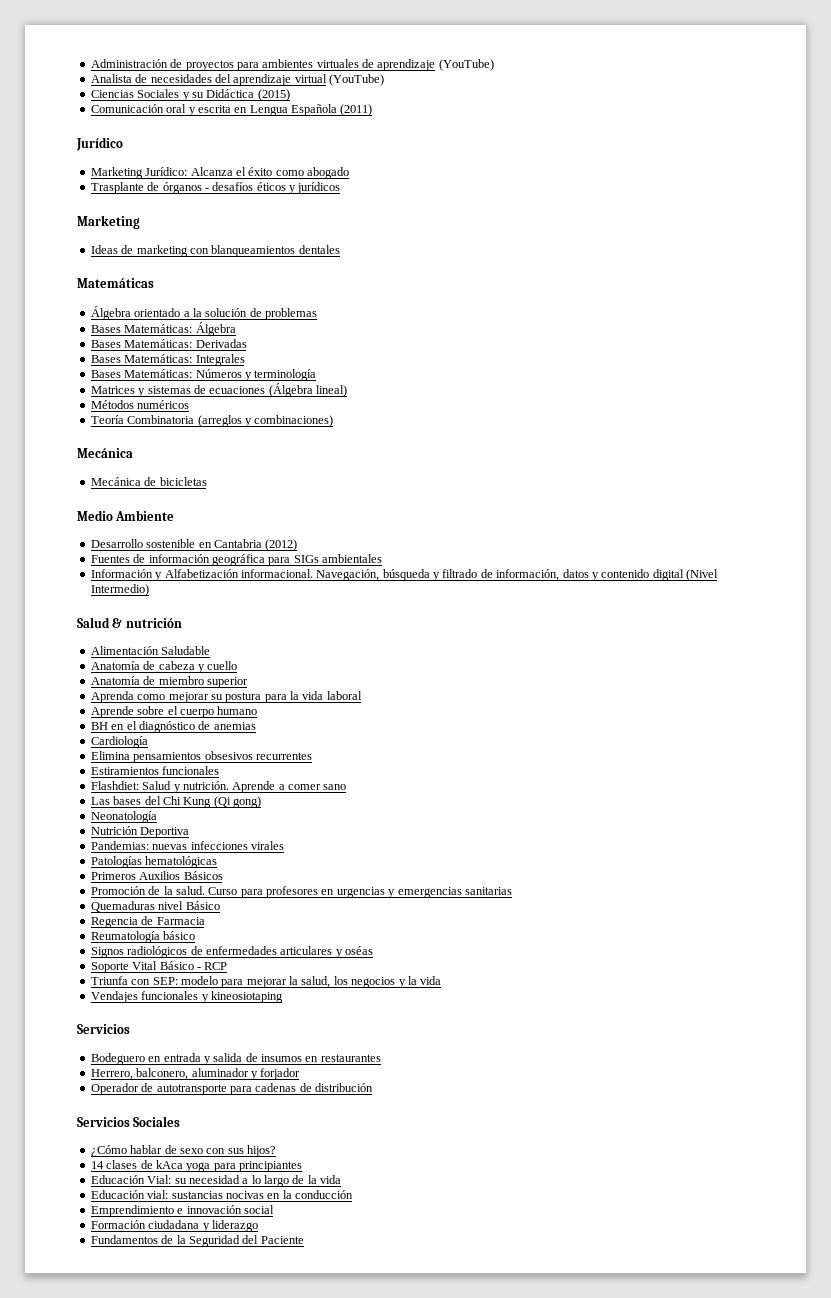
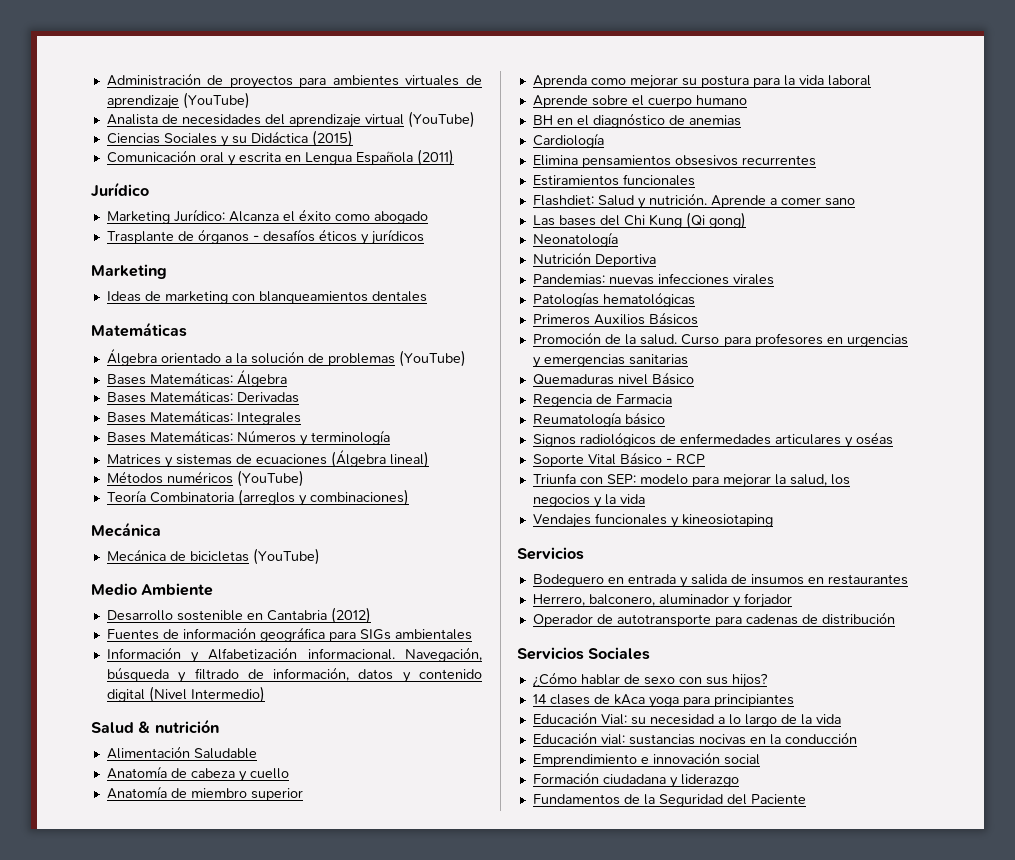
- Álgebra orientado a la solución de problemas
+ Álgebra orientado a la solución de problemas (YouTube)
- Métodos numéricos
+ Métodos numéricos (YouTube)
- Mecánica de bicicletas
+ Mecánica de bicicletas (YouTube)

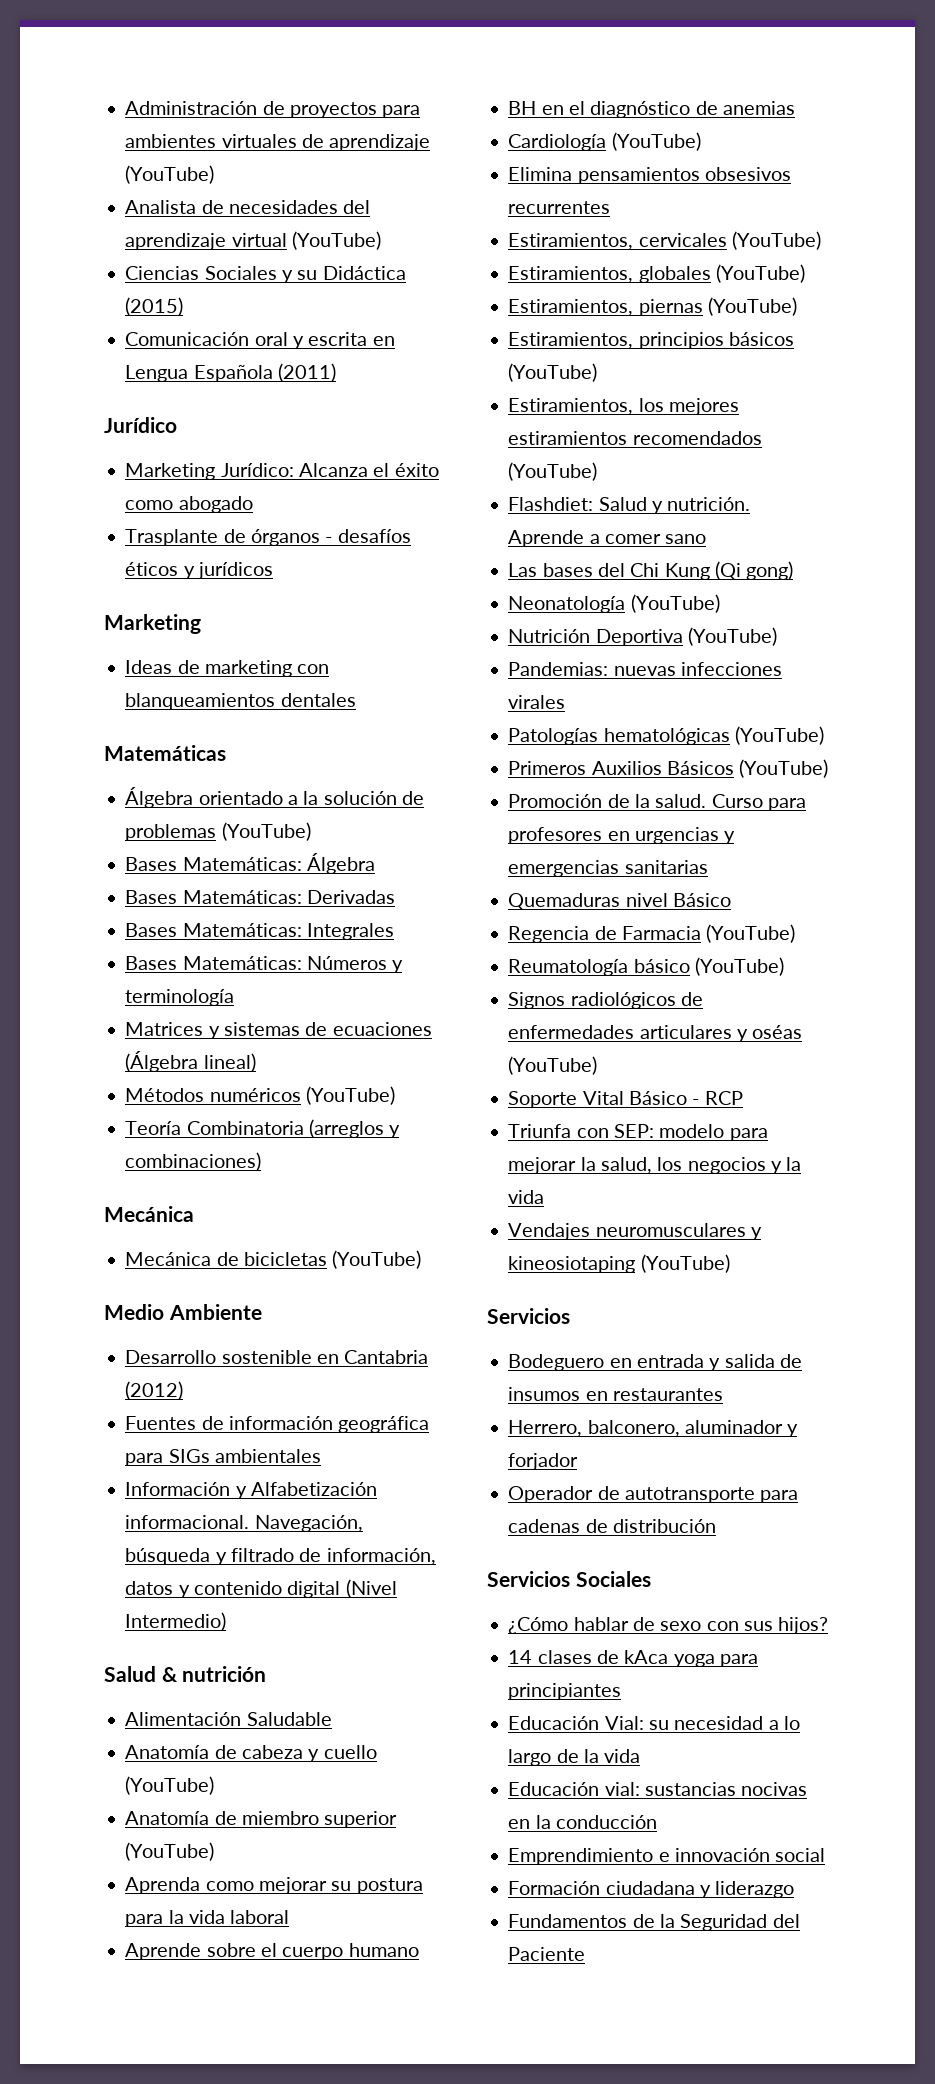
- Anatomía de cabeza y cuello
+ Anatomía de cabeza y cuello (YouTube)
- Anatomía de miembro superior
+ Anatomía de miembro superior (YouTube)
- Cardiología
+ Cardiología (YouTube)
- Estiramientos funcionales
+ Estiramientos, cervicales (YouTube)
+ Estiramientos, globales (YouTube)
+ Estiramientos, piernas (YouTube)
+ Estiramientos, principios básicos (YouTube)
+ Estiramientos, los mejores estiramientos recomendados (YouTube)
- Neonatología
+ Neonatología (YouTube)
- Nutrición Deportiva
+ Nutrición Deportiva (YouTube)
- Patologías hematológicas
+ Patologías hematológicas (YouTube)
- Primeros Auxilios Básicos
+ Primeros Auxilios Básicos (YouTube)
- Regencia de Farmacia
+ Regencia de Farmacia (YouTube)
- Reumatología básico
+ Reumatología básico (YouTube)
- Signos radiológicos de enfermedades articulares y oséas
+ Signos radiológicos de enfermedades articulares y oséas (YouTube)
- Vendajes funcionales y kineosiotaping
+ Vendajes neuromusculares y kineosiotaping (YouTube)

